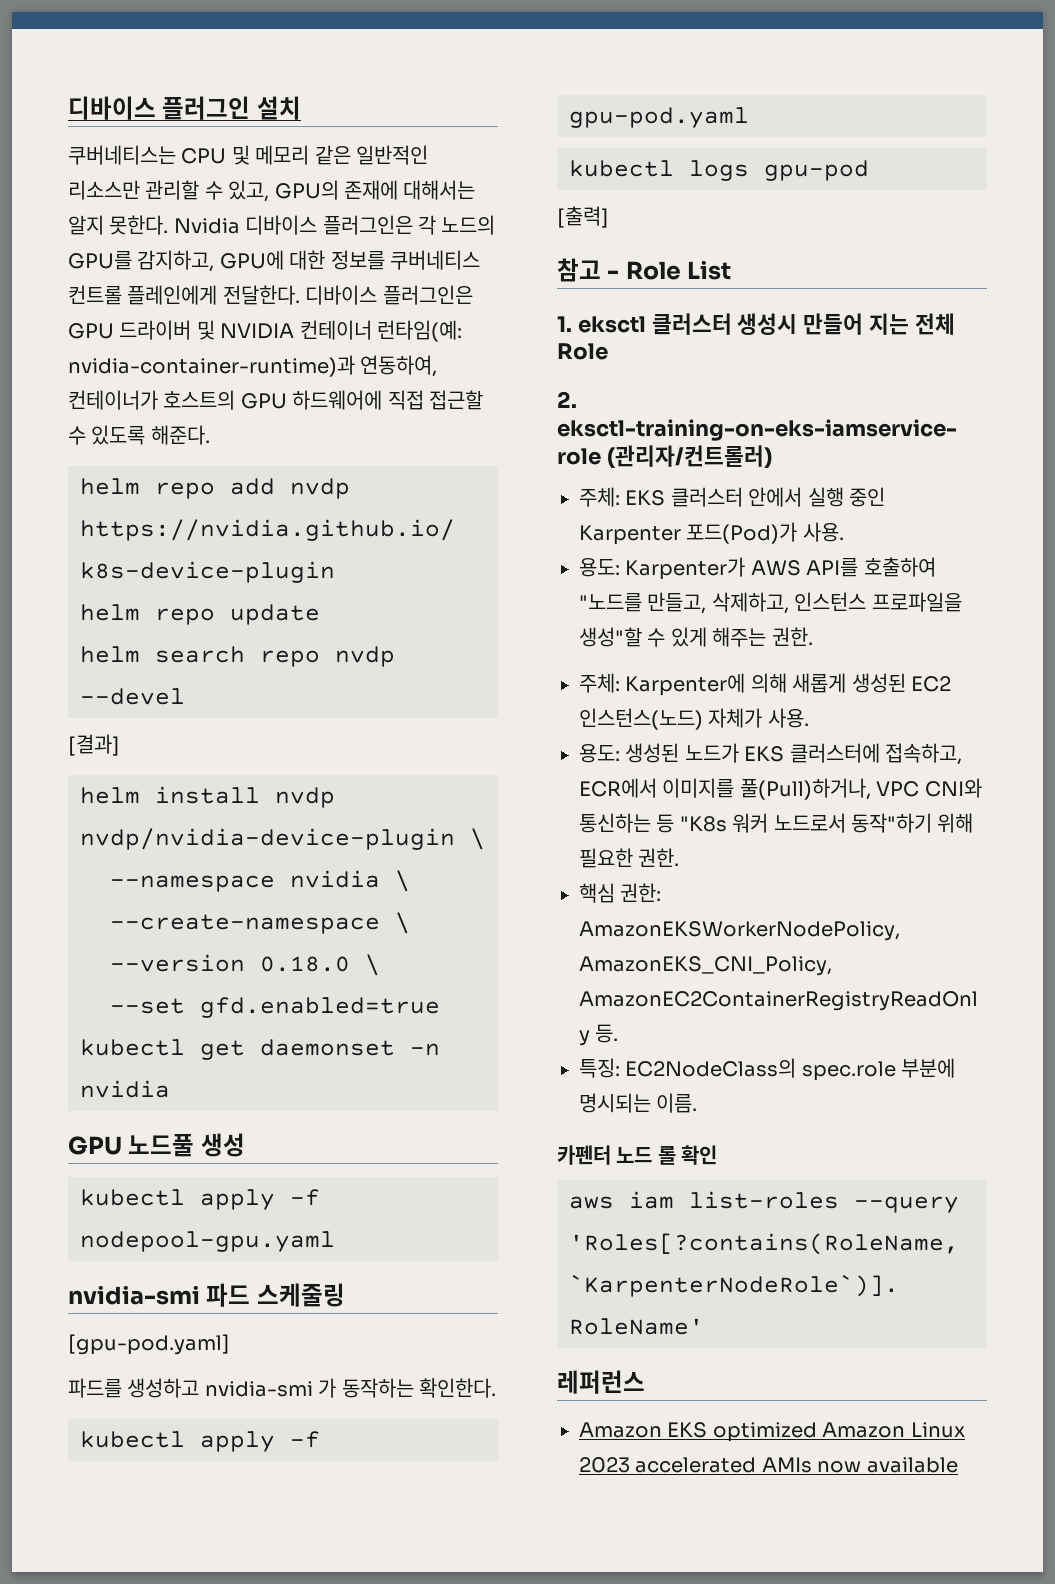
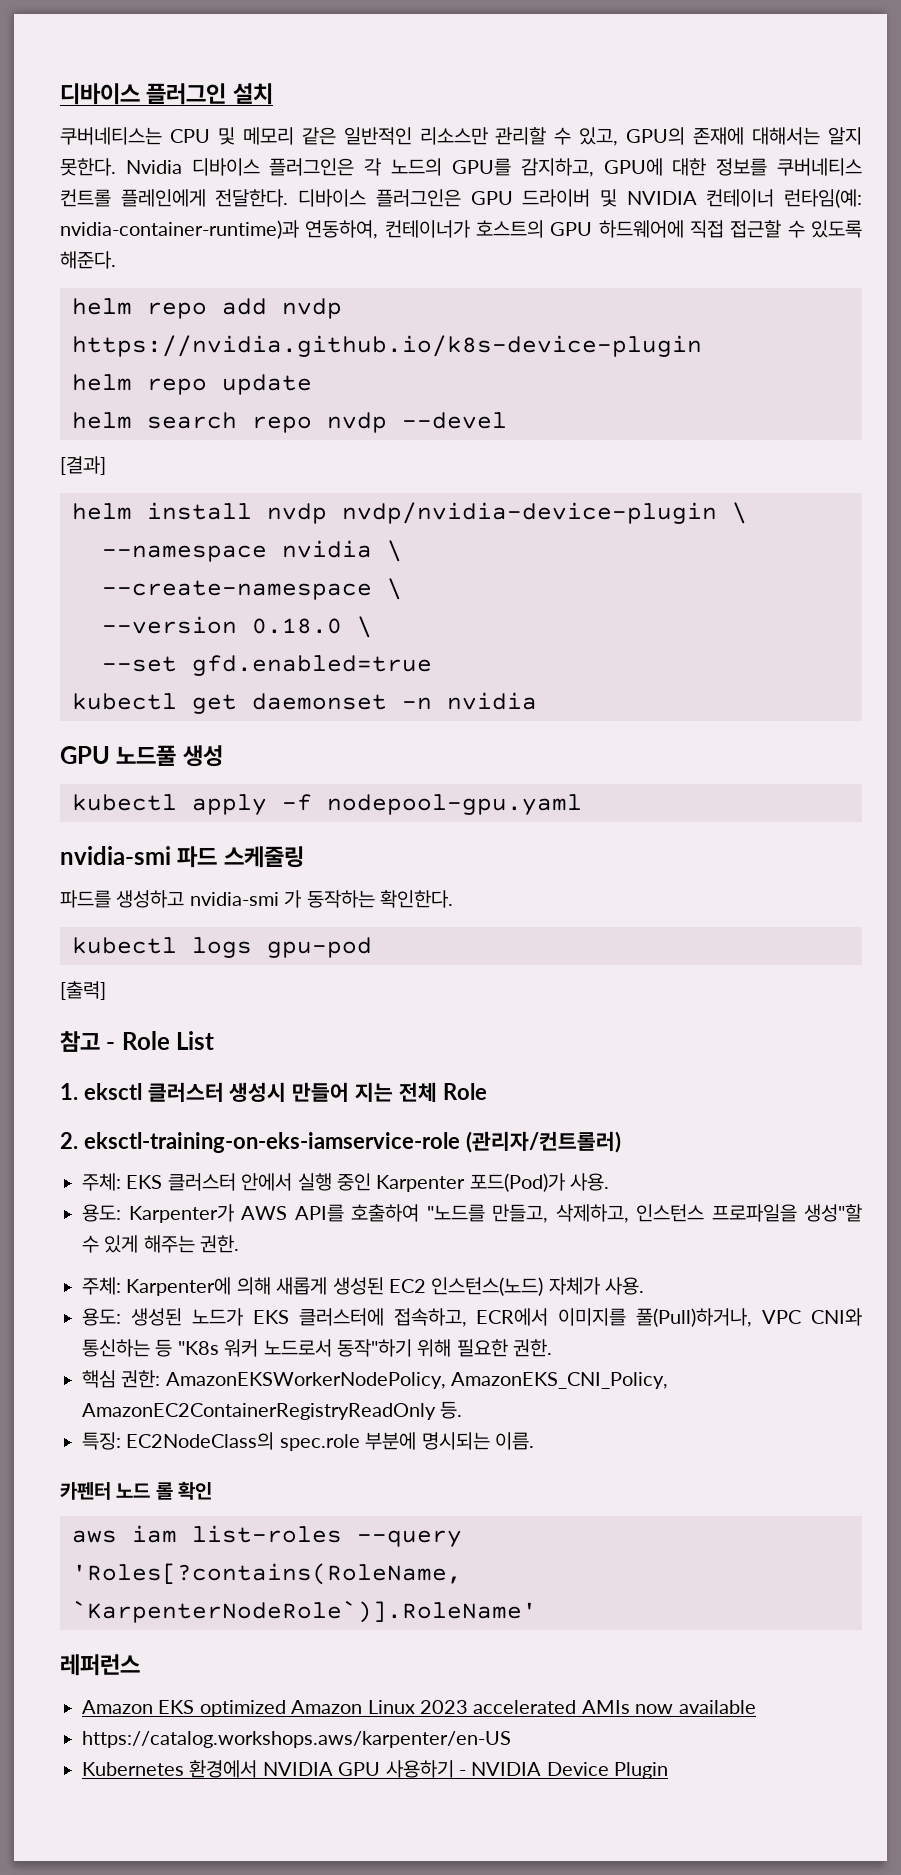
- [gpu-pod.yaml]
- kubectl apply -f gpu-pod.yaml
+ https://catalog.workshops.aws/karpenter/en-US
+ Kubernetes 환경에서 NVIDIA GPU 사용하기 - NVIDIA Device Plugin

